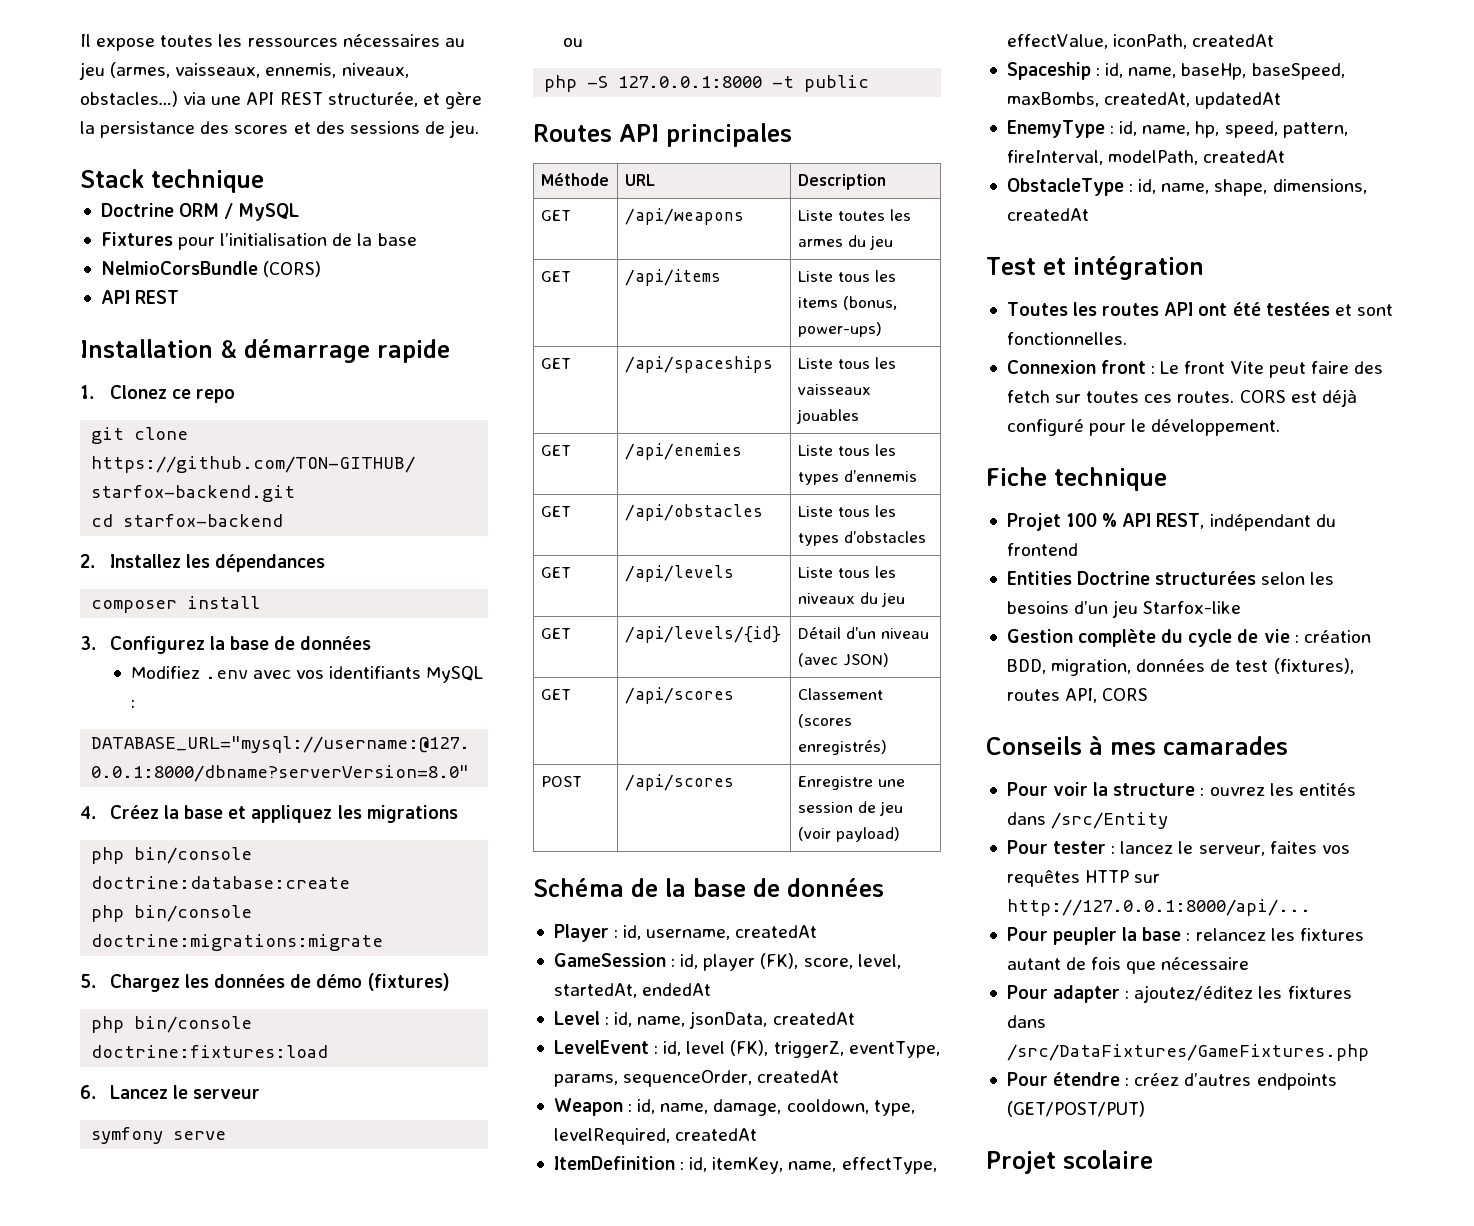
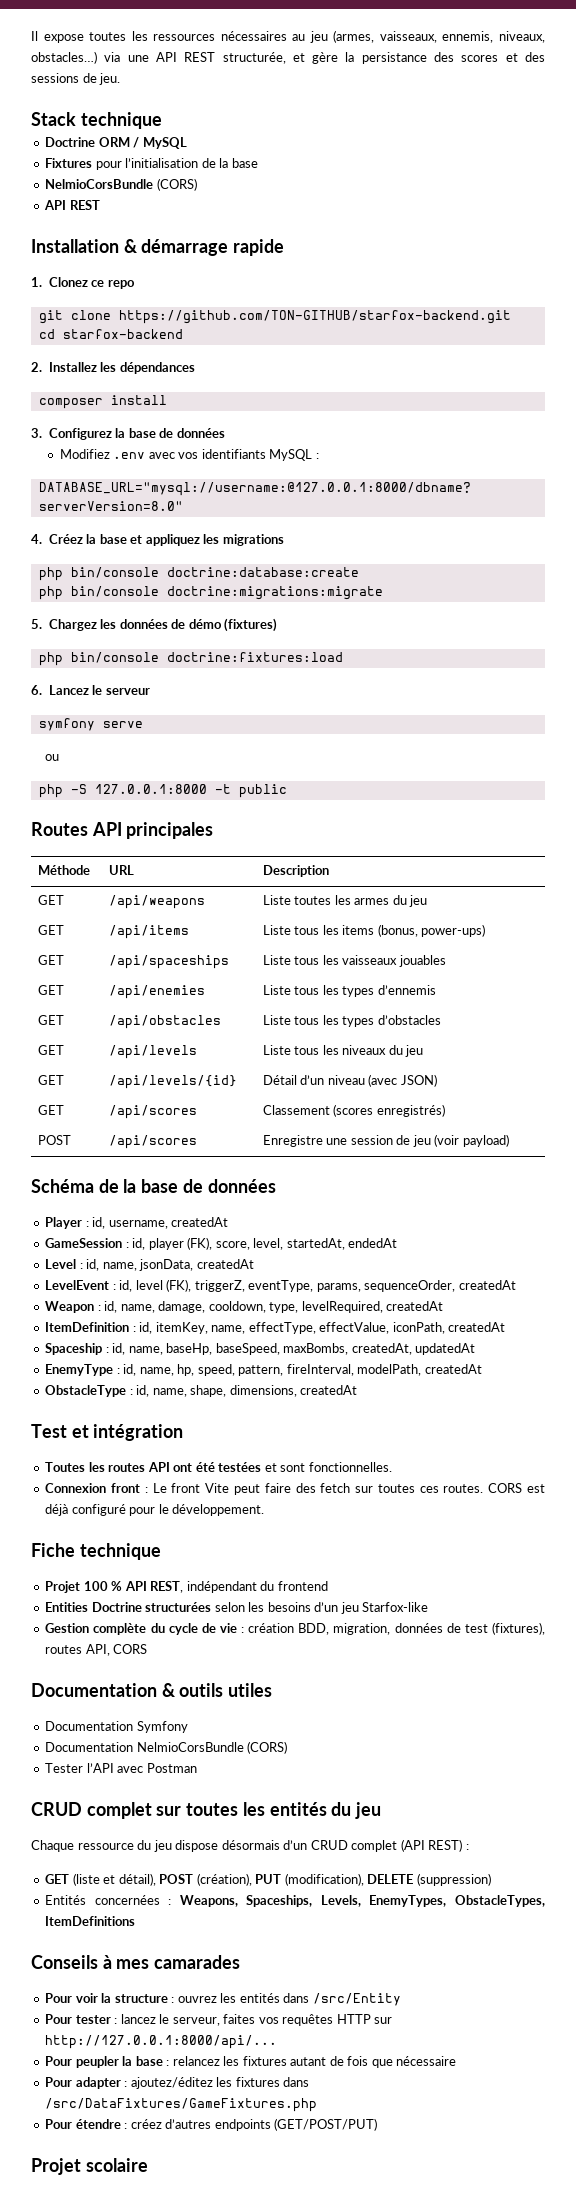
+ Documentation & outils utiles
+ Documentation Symfony
+ Documentation NelmioCorsBundle (CORS)
+ Tester l’API avec Postman
+ CRUD complet sur toutes les entités du jeu
+ Chaque ressource du jeu dispose désormais d’un CRUD complet (API REST) :
+ GET (liste et détail), POST (création), PUT (modification), DELETE (suppression)
+ Entités concernées : Weapons, Spaceships, Levels, EnemyTypes, ObstacleTypes, ItemDefinitions

